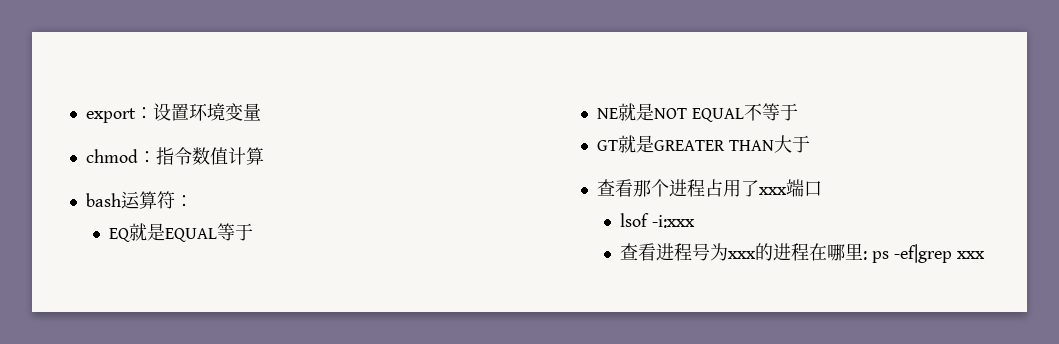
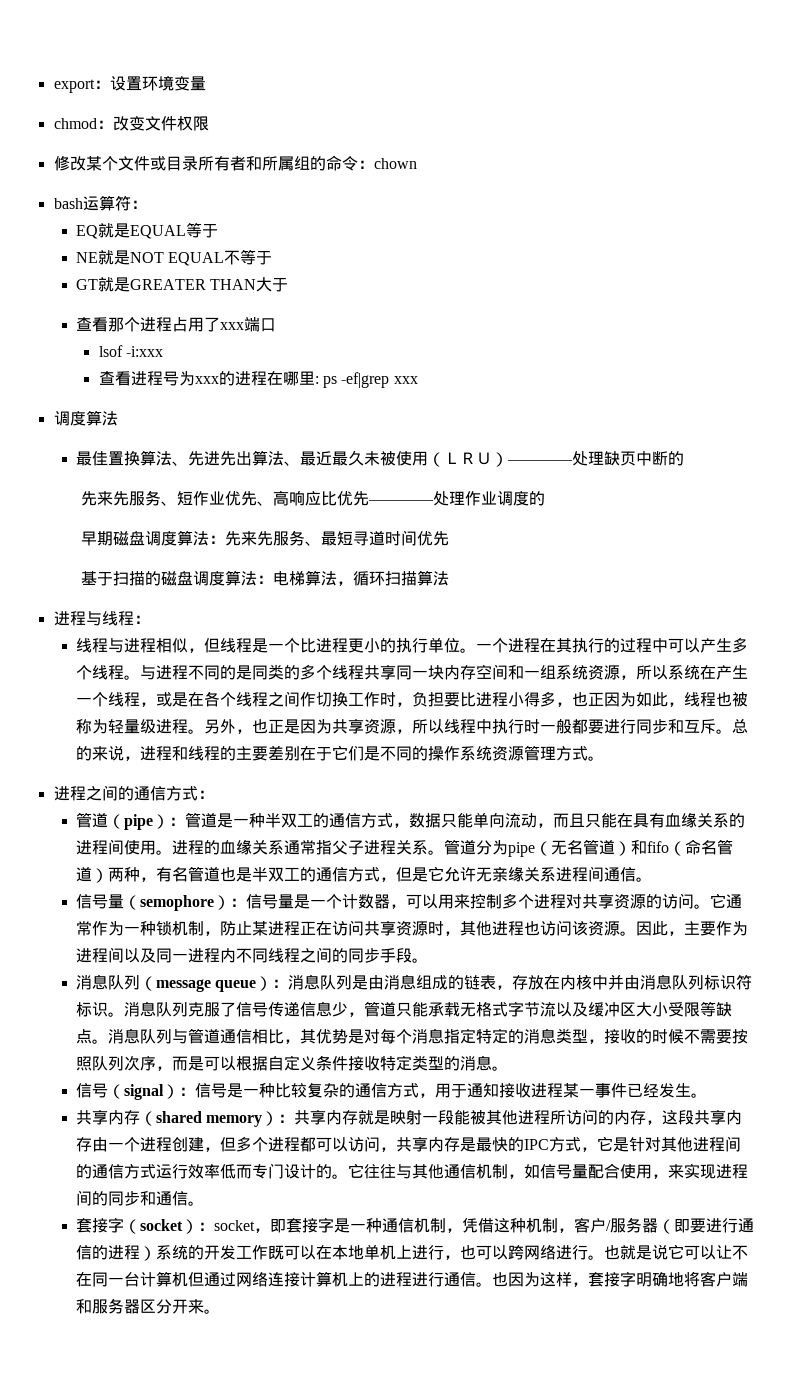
- chmod：指令数值计算
+ chmod：改变文件权限
+ 修改某个文件或目录所有者和所属组的命令：chown
  查看进程号为xxx的进程在哪里: ps -ef|grep xxx
+ 调度算法
+ 最佳置换算法、先进先出算法、最近最久未被使用（ＬＲＵ）————处理缺页中断的
+ 先来先服务、短作业优先、高响应比优先————处理作业调度的
+ 早期磁盘调度算法：先来先服务、最短寻道时间优先
+ 基于扫描的磁盘调度算法：电梯算法，循环扫描算法
+ 进程与线程：
+ 线程与进程相似，但线程是一个比进程更小的执行单位。一个进程在其执行的过程中可以产生多个线程。与进程不同的是同类的多个线程共享同一块内存空间和一组系统资源，所以系统在产生一个线程，或是在各个线程之间作切换工作时，负担要比进程小得多，也正因为如此，线程也被称为轻量级进程。另外，也正是因为共享资源，所以线程中执行时一般都要进行同步和互斥。总的来说，进程和线程的主要差别在于它们是不同的操作系统资源管理方式。
+ 进程之间的通信方式：
+ 管道（pipe）：管道是一种半双工的通信方式，数据只能单向流动，而且只能在具有血缘关系的进程间使用。进程的血缘关系通常指父子进程关系。管道分为pipe（无名管道）和fifo（命名管道）两种，有名管道也是半双工的通信方式，但是它允许无亲缘关系进程间通信。
+ 信号量（semophore）：信号量是一个计数器，可以用来控制多个进程对共享资源的访问。它通常作为一种锁机制，防止某进程正在访问共享资源时，其他进程也访问该资源。因此，主要作为进程间以及同一进程内不同线程之间的同步手段。
+ 消息队列（message queue）：消息队列是由消息组成的链表，存放在内核中并由消息队列标识符标识。消息队列克服了信号传递信息少，管道只能承载无格式字节流以及缓冲区大小受限等缺点。消息队列与管道通信相比，其优势是对每个消息指定特定的消息类型，接收的时候不需要按照队列次序，而是可以根据自定义条件接收特定类型的消息。
+ 信号（signal）：信号是一种比较复杂的通信方式，用于通知接收进程某一事件已经发生。
+ 共享内存（shared memory）：共享内存就是映射一段能被其他进程所访问的内存，这段共享内存由一个进程创建，但多个进程都可以访问，共享内存是最快的IPC方式，它是针对其他进程间的通信方式运行效率低而专门设计的。它往往与其他通信机制，如信号量配合使用，来实现进程间的同步和通信。
+ 套接字（socket）：socket，即套接字是一种通信机制，凭借这种机制，客户/服务器（即要进行通信的进程）系统的开发工作既可以在本地单机上进行，也可以跨网络进行。也就是说它可以让不在同一台计算机但通过网络连接计算机上的进程进行通信。也因为这样，套接字明确地将客户端和服务器区分开来。

